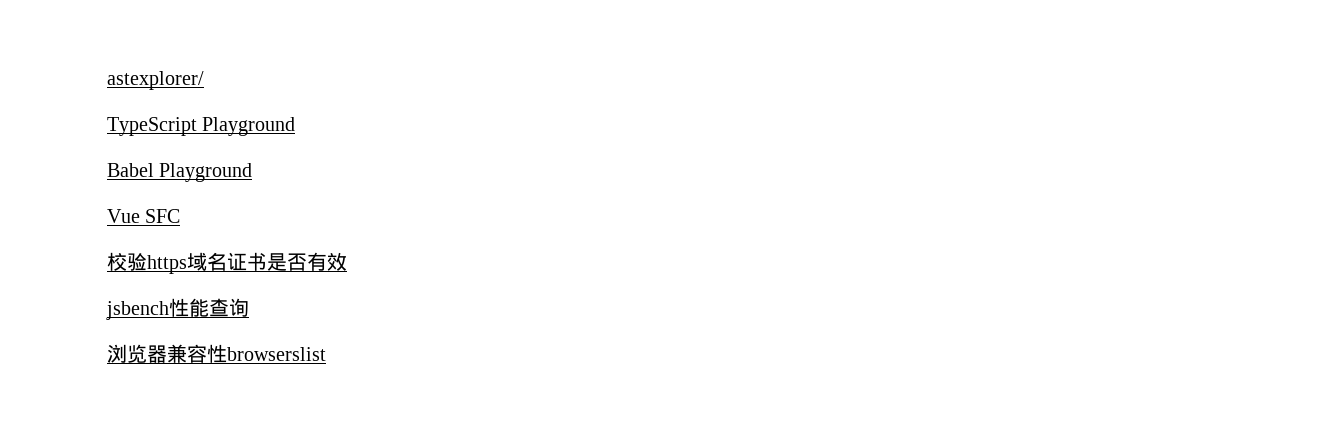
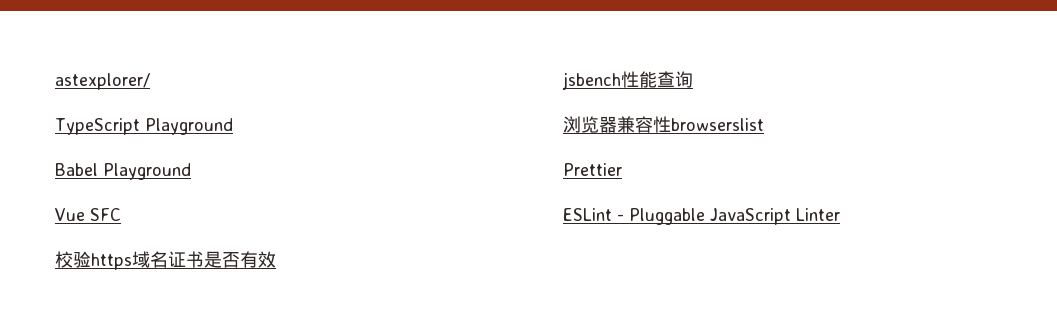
+ Prettier
+ ESLint - Pluggable JavaScript Linter

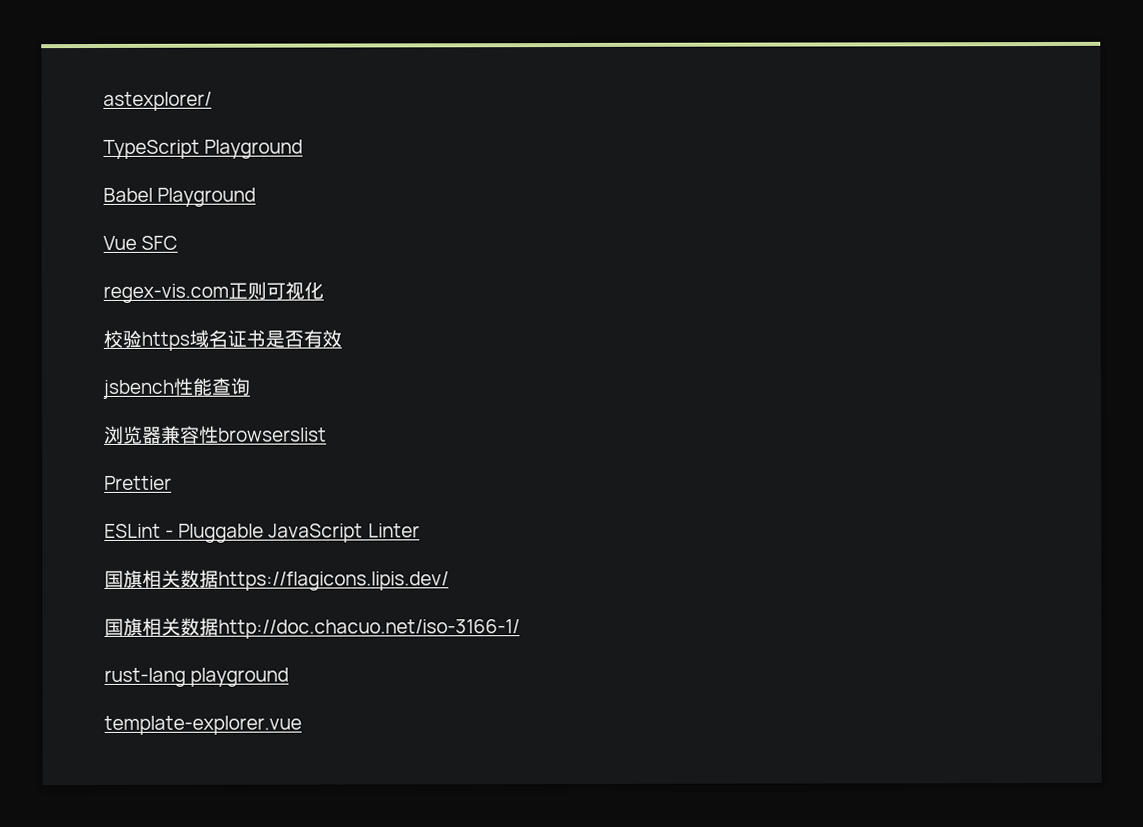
+ regex-vis.com正则可视化
+ 国旗相关数据https://flagicons.lipis.dev/
+ 国旗相关数据http://doc.chacuo.net/iso-3166-1/
+ rust-lang playground
+ template-explorer.vue

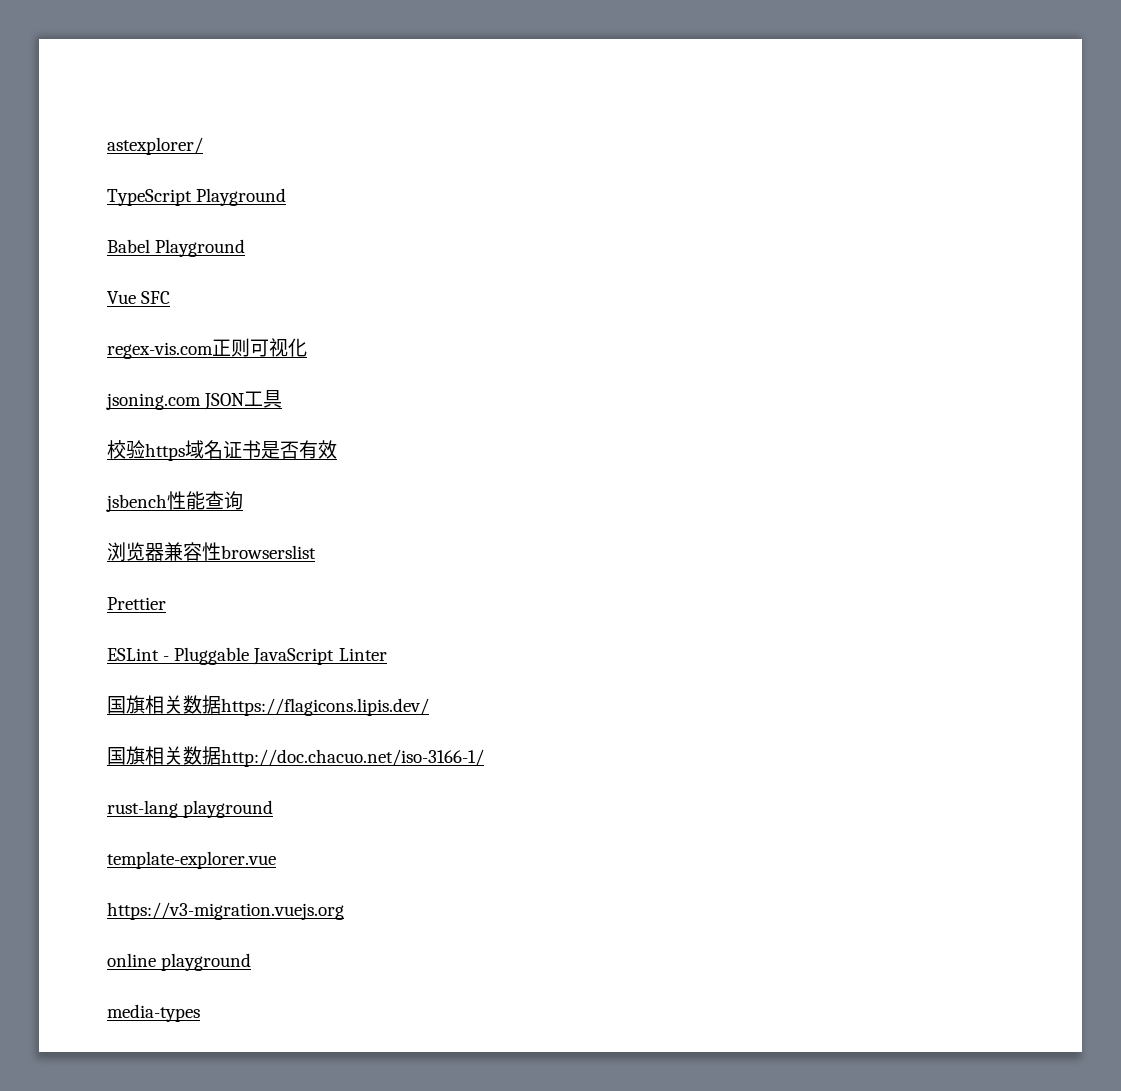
+ jsoning.com JSON工具
+ https://v3-migration.vuejs.org
+ online playground
+ media-types

